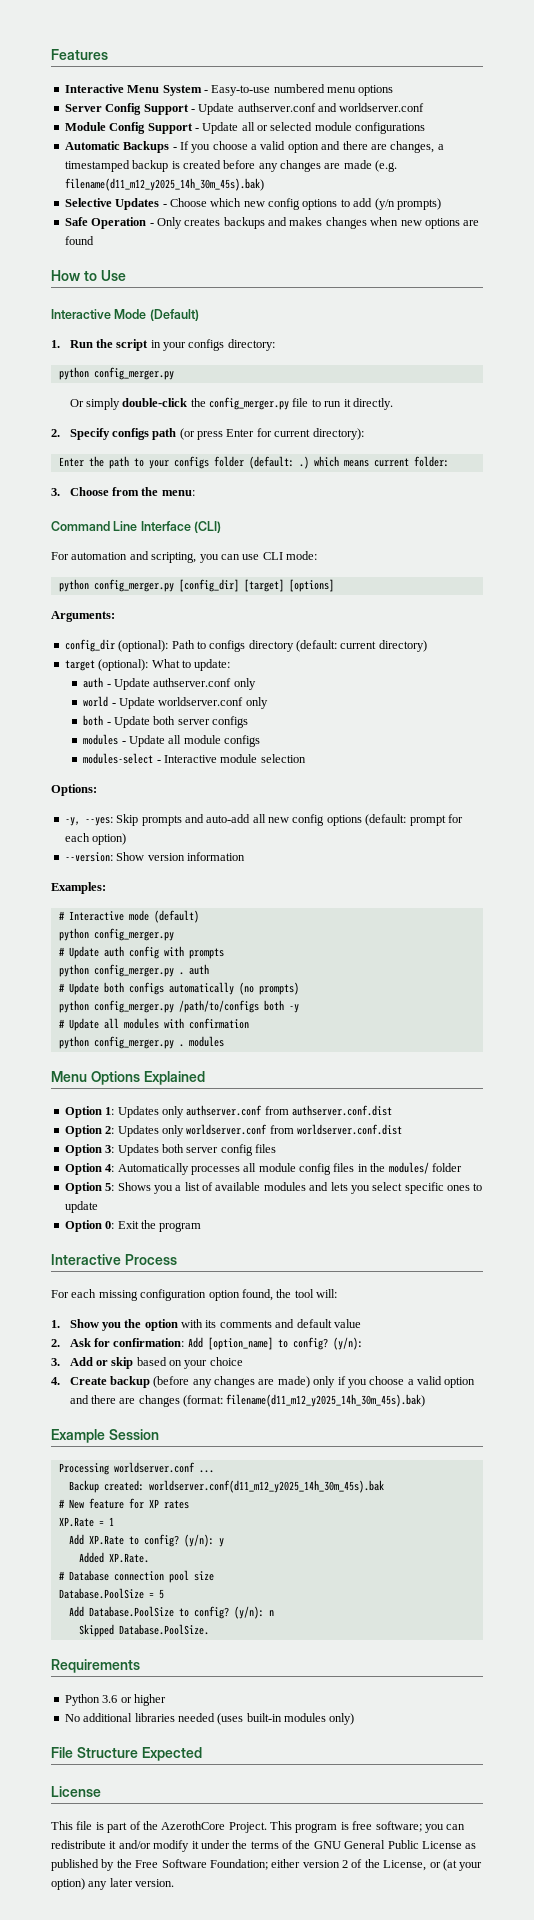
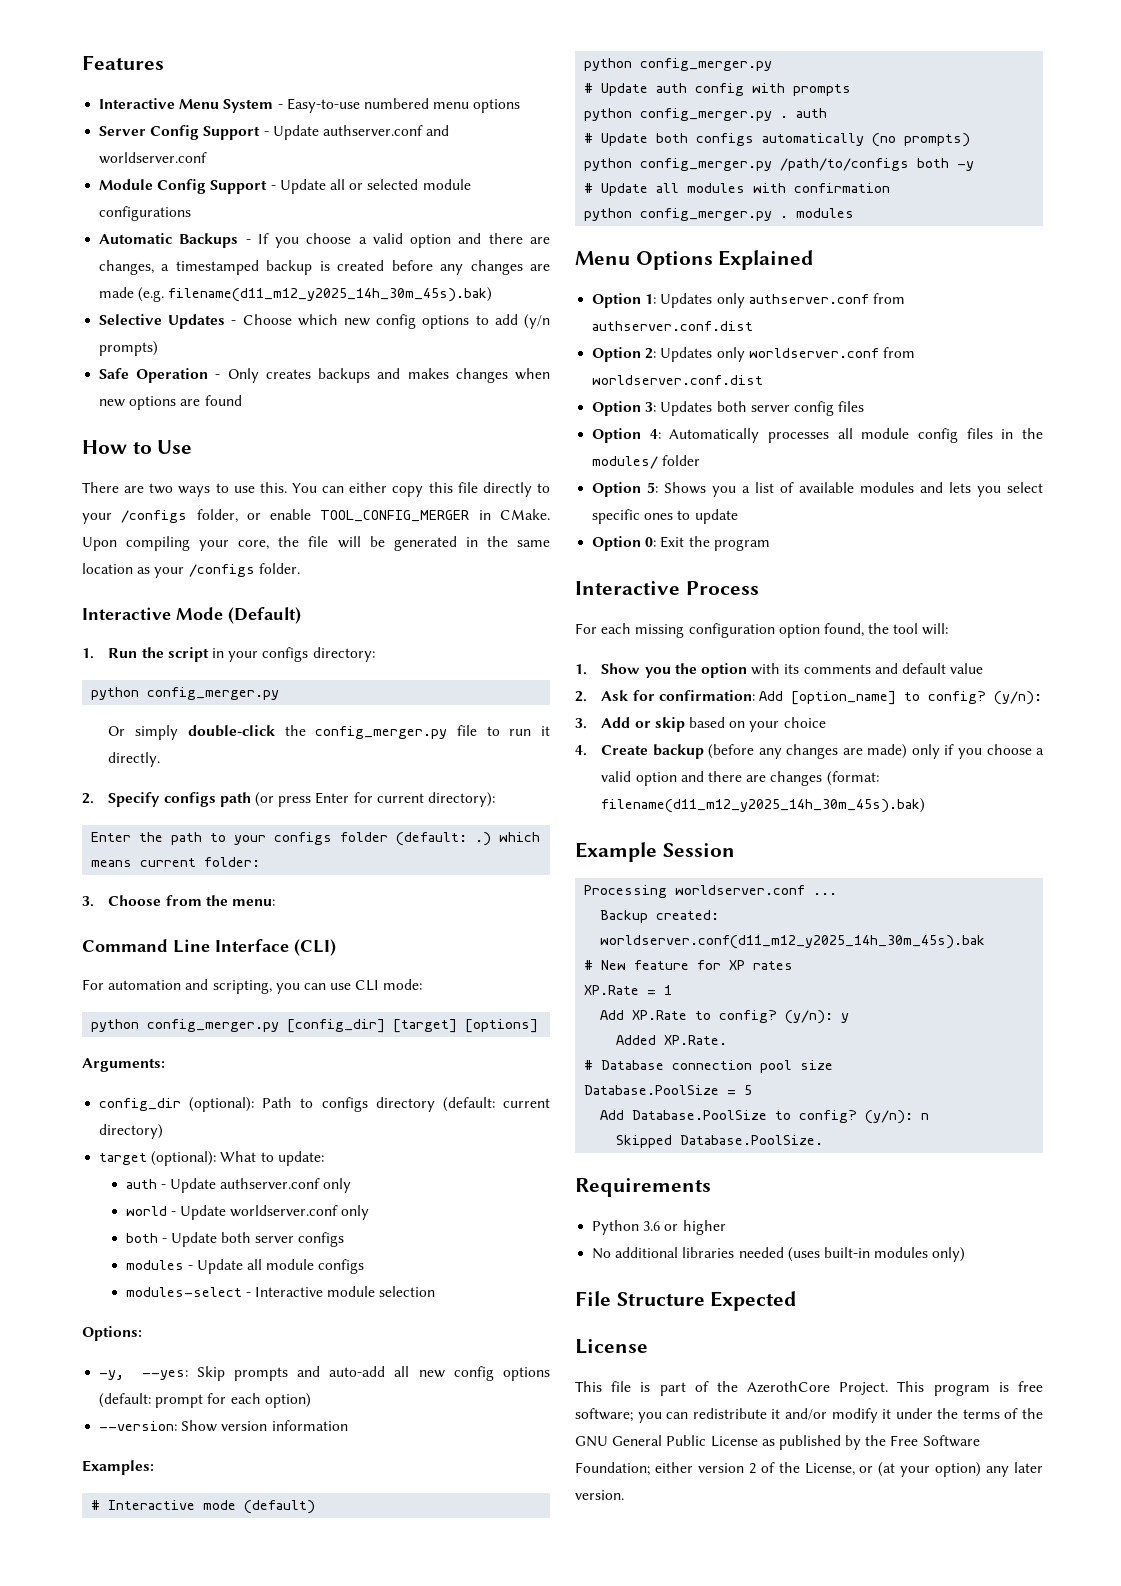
+ There are two ways to use this. You can either copy this file directly to your /configs folder, or enable TOOL_CONFIG_MERGER in CMake. Upon compiling your core, the file will be generated in the same location as your /configs folder.

